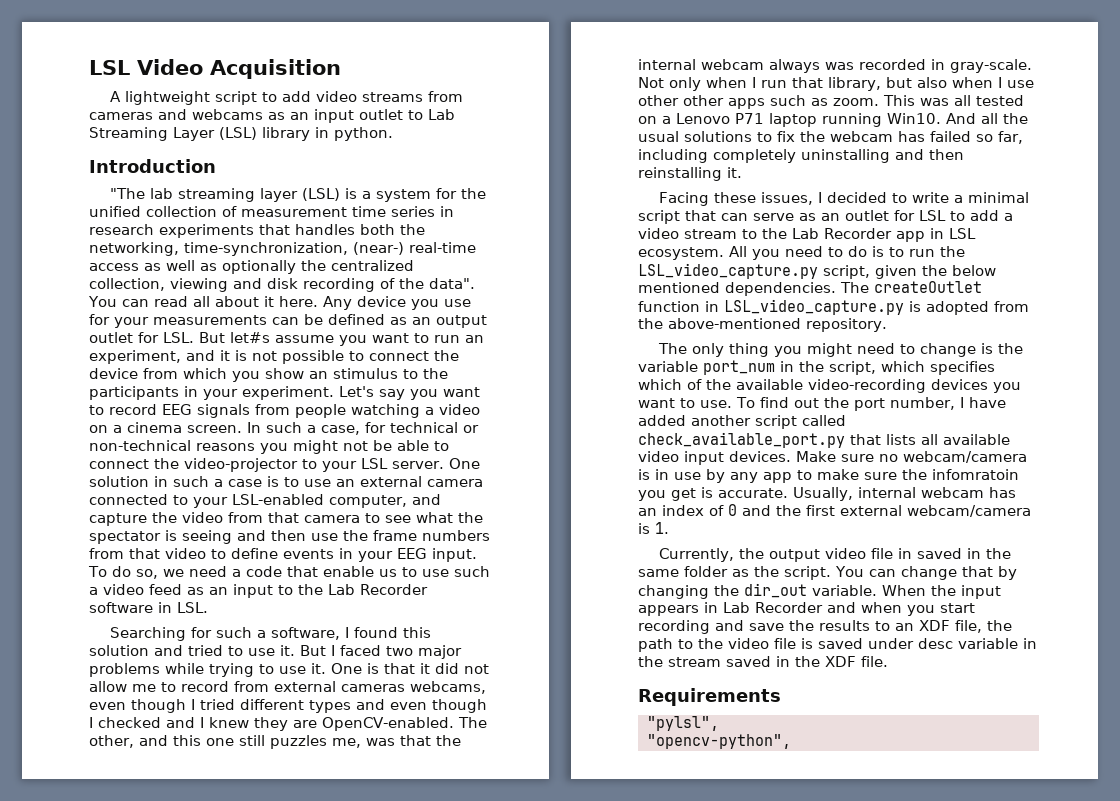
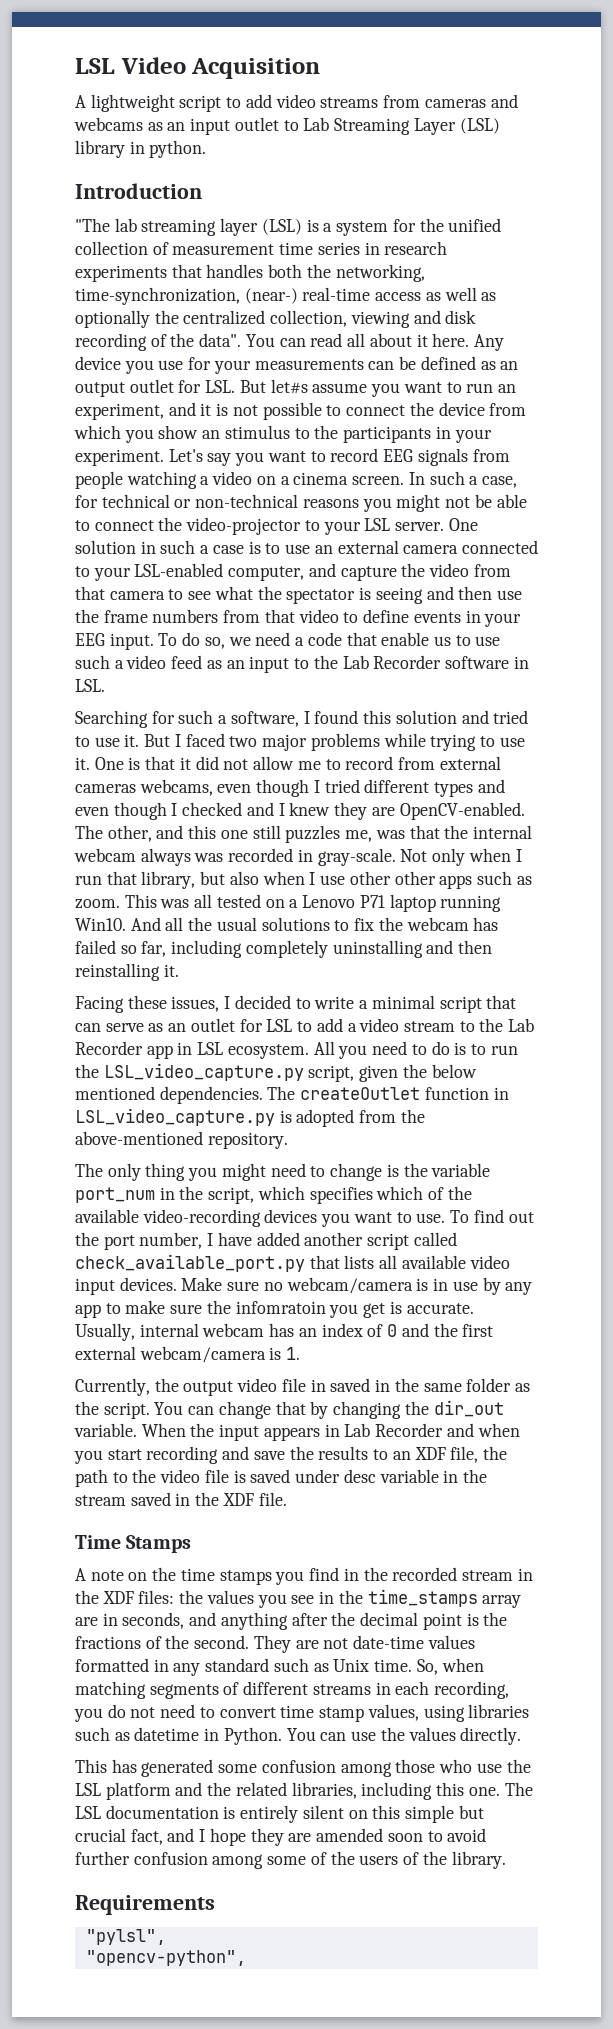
+ Time Stamps
+ A note on the time stamps you find in the recorded stream in the XDF files: the values you see in the time_stamps array are in seconds, and anything after the decimal point is the fractions of the second. They are not date-time values formatted in any standard such as Unix time. So, when matching segments of different streams in each recording, you do not need to convert time stamp values, using libraries such as datetime in Python. You can use the values directly.
+ This has generated some confusion among those who use the LSL platform and the related libraries, including this one. The LSL documentation is entirely silent on this simple but crucial fact, and I hope they are amended soon to avoid further confusion among some of the users of the library.

